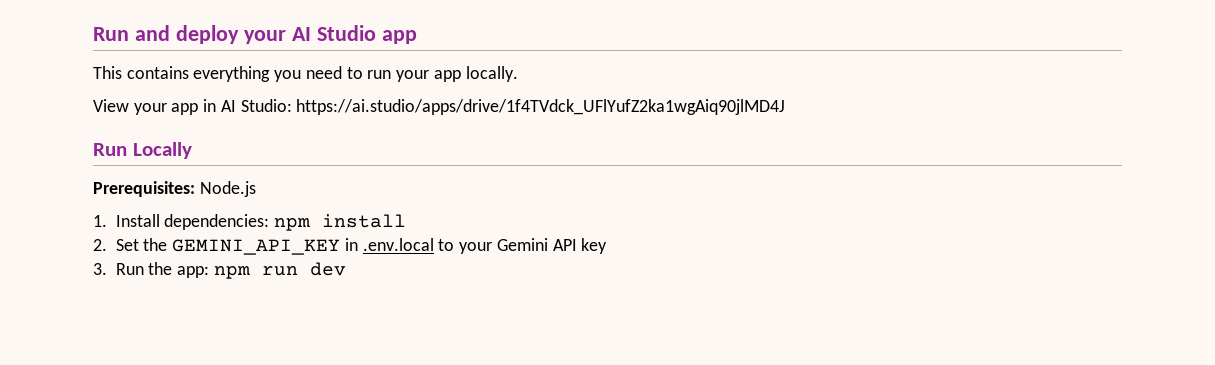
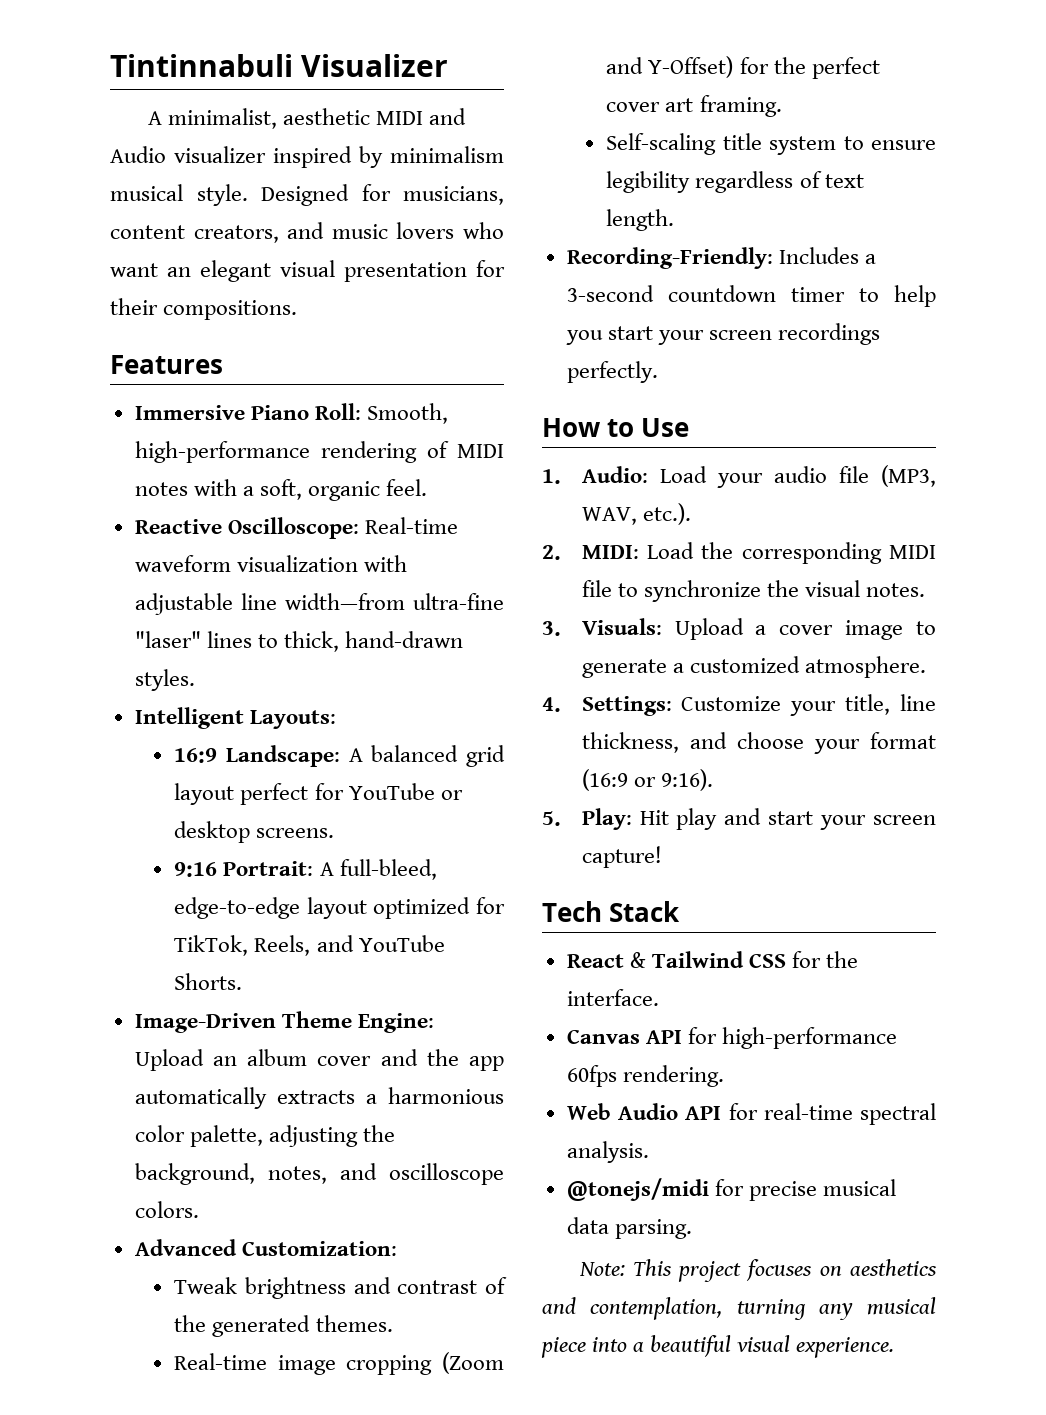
- Run and deploy your AI Studio app
- This contains everything you need to run your app locally.
- View your app in AI Studio: https://ai.studio/apps/drive/1f4TVdck_UFlYufZ2ka1wgAiq90jlMD4J
- Run Locally
- Prerequisites: Node.js
- 1. Install dependencies: npm install
- 2. Set the GEMINI_API_KEY in .env.local to your Gemini API key
- 3. Run the app: npm run dev
+ Tintinnabuli Visualizer
+ A minimalist, aesthetic MIDI and Audio visualizer inspired by minimalism musical style. Designed for musicians, content creators, and music lovers who want an elegant visual presentation for their compositions.
+ Features
+ Immersive Piano Roll: Smooth, high-performance rendering of MIDI notes with a soft, organic feel.
+ Reactive Oscilloscope: Real-time waveform visualization with adjustable line width—from ultra-fine "laser" lines to thick, hand-drawn styles.
+ Intelligent Layouts:
+ 16:9 Landscape: A balanced grid layout perfect for YouTube or desktop screens.
+ 9:16 Portrait: A full-bleed, edge-to-edge layout optimized for TikTok, Reels, and YouTube Shorts.
+ Image-Driven Theme Engine: Upload an album cover and the app automatically extracts a harmonious color palette, adjusting the background, notes, and oscilloscope colors.
+ Advanced Customization:
+ Tweak brightness and contrast of the generated themes.
+ Real-time image cropping (Zoom and Y-Offset) for the perfect cover art framing.
+ Self-scaling title system to ensure legibility regardless of text length.
+ Recording-Friendly: Includes a 3-second countdown timer to help you start your screen recordings perfectly.
+ How to Use
+ 1. Audio: Load your audio file (MP3, WAV, etc.).
+ 2. MIDI: Load the corresponding MIDI file to synchronize the visual notes.
+ 3. Visuals: Upload a cover image to generate a customized atmosphere.
+ 4. Settings: Customize your title, line thickness, and choose your format (16:9 or 9:16).
+ 5. Play: Hit play and start your screen capture!
+ Tech Stack
+ React & Tailwind CSS for the interface.
+ Canvas API for high-performance 60fps rendering.
+ Web Audio API for real-time spectral analysis.
+ @tonejs/midi for precise musical data parsing.
+ Note: This project focuses on aesthetics and contemplation, turning any musical piece into a beautiful visual experience.

